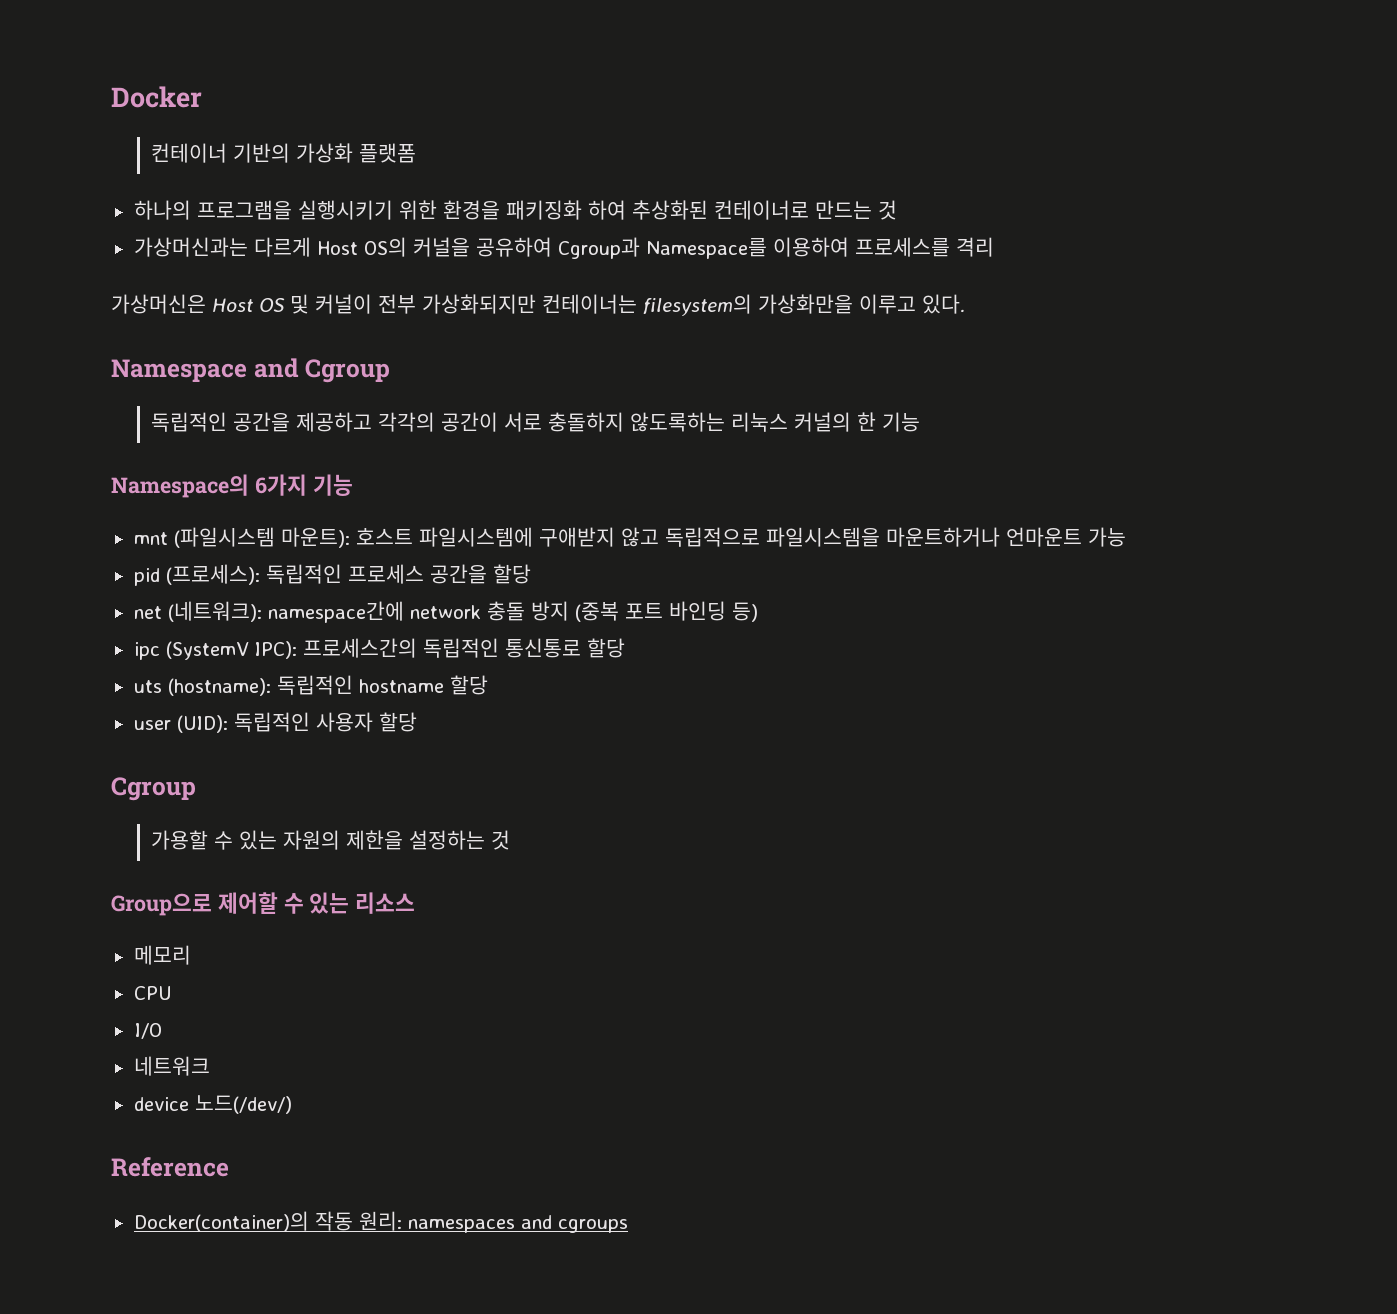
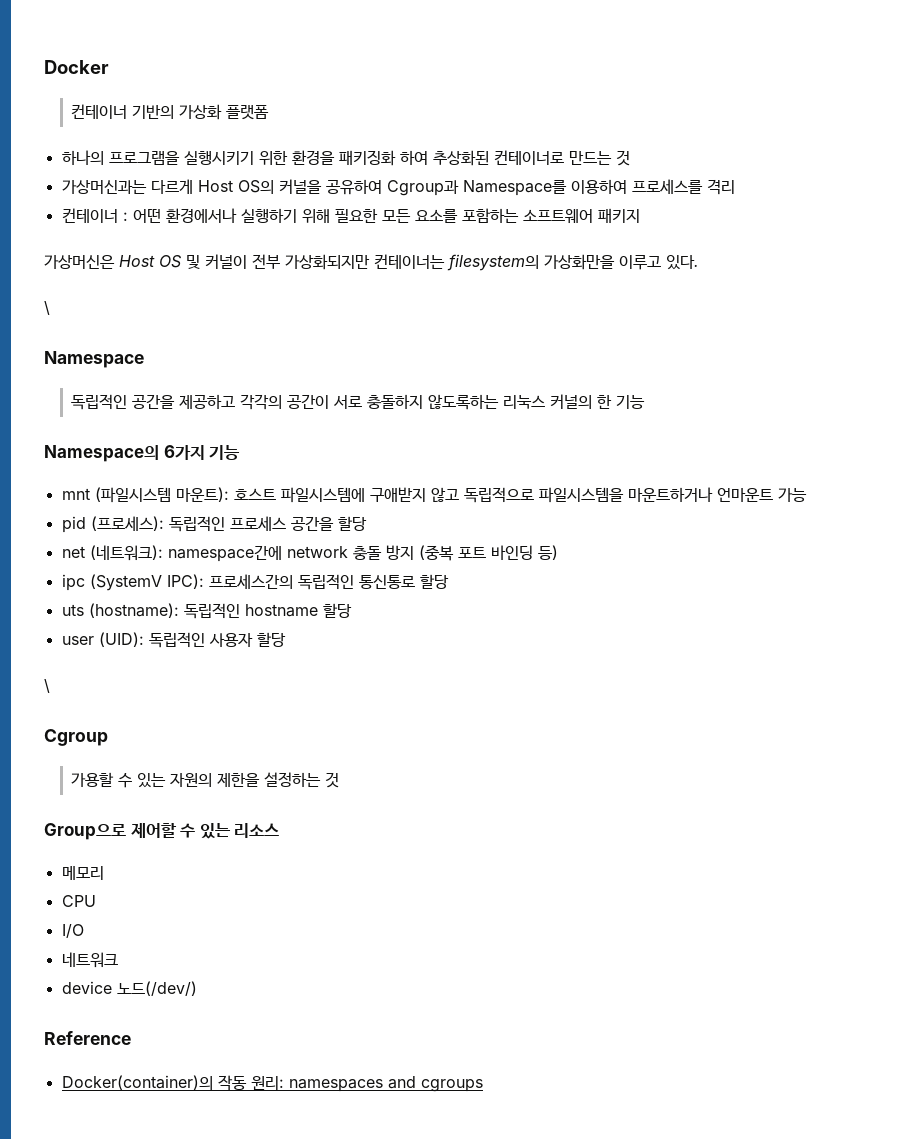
+ 컨테이너 : 어떤 환경에서나 실행하기 위해 필요한 모든 요소를 포함하는 소프트웨어 패키지
  가상머신은 Host OS 및 커널이 전부 가상화되지만 컨테이너는 filesystem의 가상화만을 이루고 있다.
+ \
- Namespace and Cgroup
+ Namespace
  user (UID): 독립적인 사용자 할당
+ \

